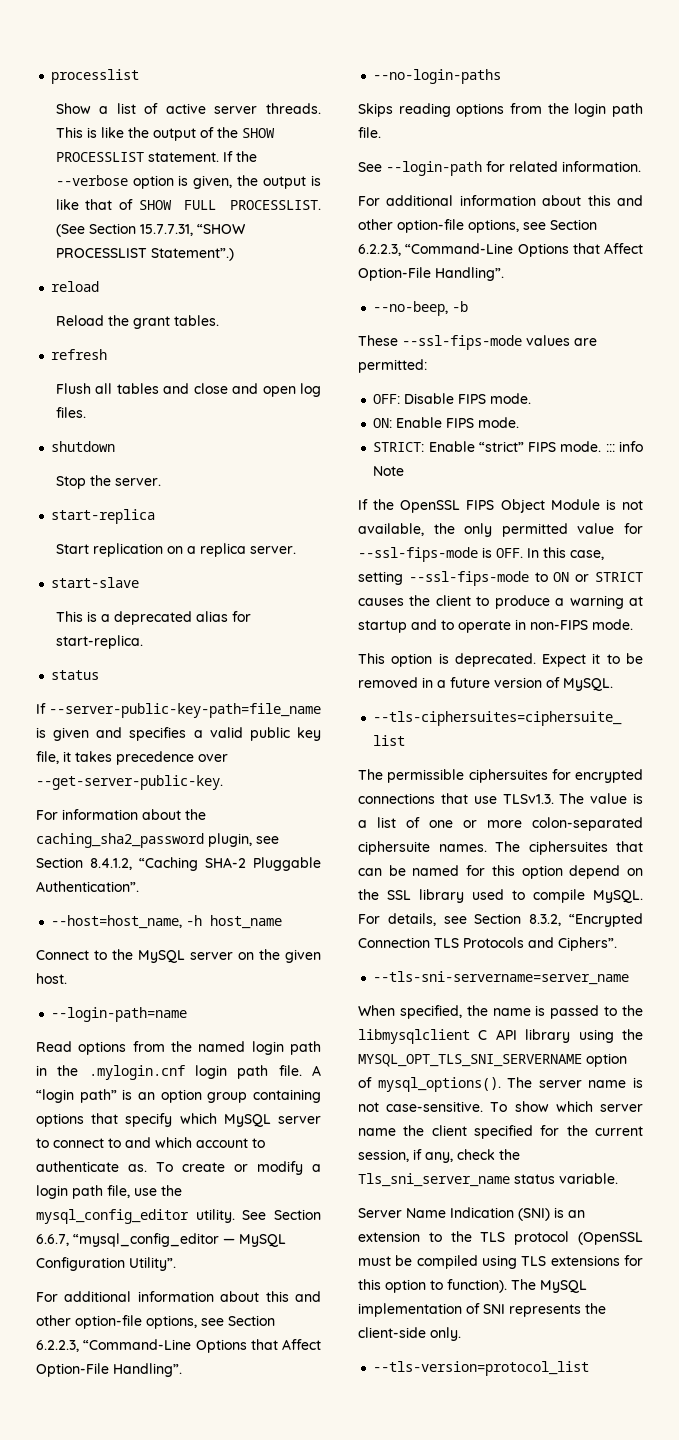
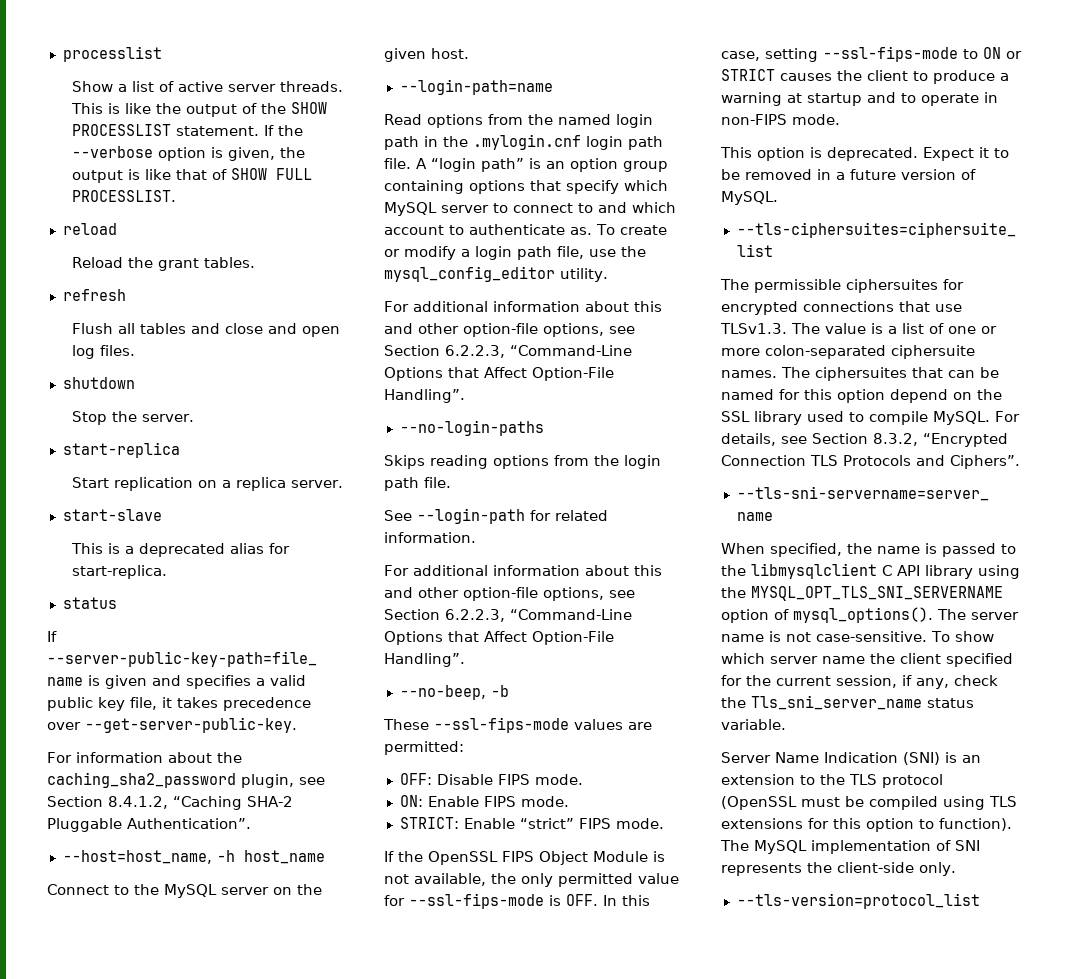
- (See Section 15.7.7.31, “SHOW PROCESSLIST Statement”.)
- See Section 6.6.7, “mysql_config_editor — MySQL Configuration Utility”.
- STRICT: Enable “strict” FIPS mode. ::: info Note
+ STRICT: Enable “strict” FIPS mode.

